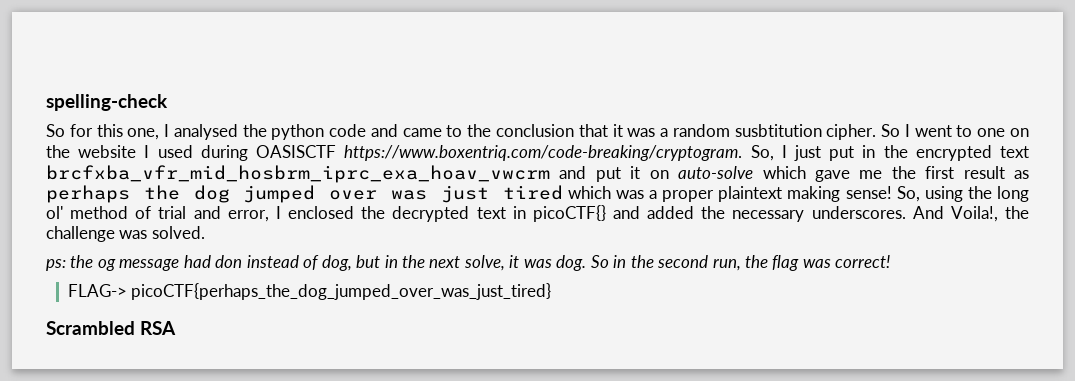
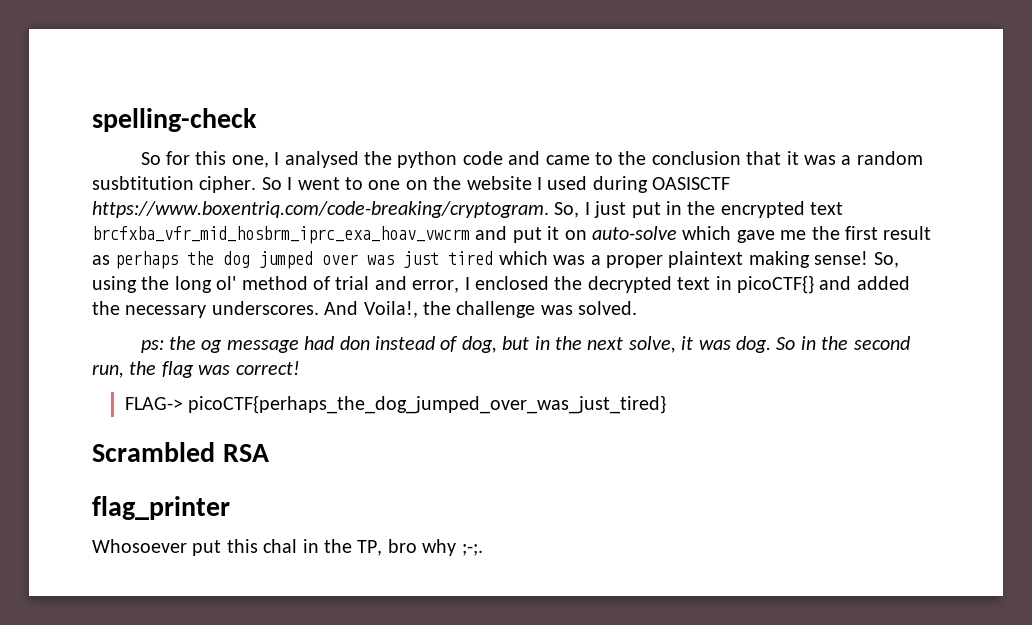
+ flag_printer
+ Whosoever put this chal in the TP, bro why ;-;.

